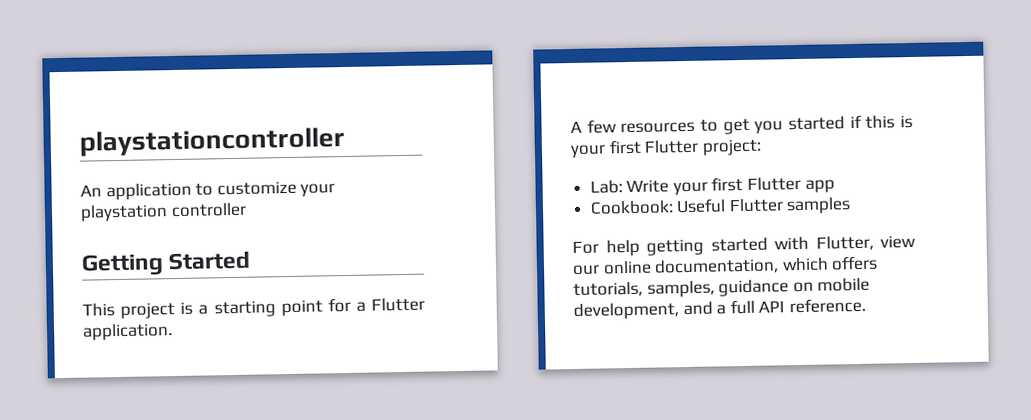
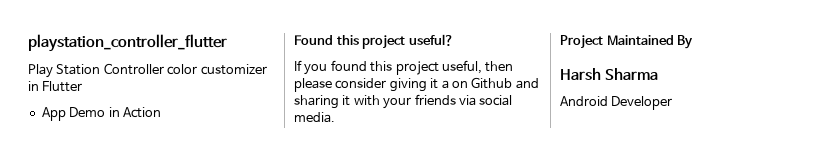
- playstationcontroller
- An application to customize your playstation controller
- Getting Started
- This project is a starting point for a Flutter application.
- A few resources to get you started if this is your first Flutter project:
- Lab: Write your first Flutter app
- Cookbook: Useful Flutter samples
- For help getting started with Flutter, view our online documentation, which offers tutorials, samples, guidance on mobile development, and a full API reference.
+ playstation_controller_flutter
+ Play Station Controller color customizer in Flutter
+ App Demo in Action
+ Found this project useful?
+ If you found this project useful, then please consider giving it a on Github and sharing it with your friends via social media.
+ Project Maintained By
+ Harsh Sharma
+ Android Developer

